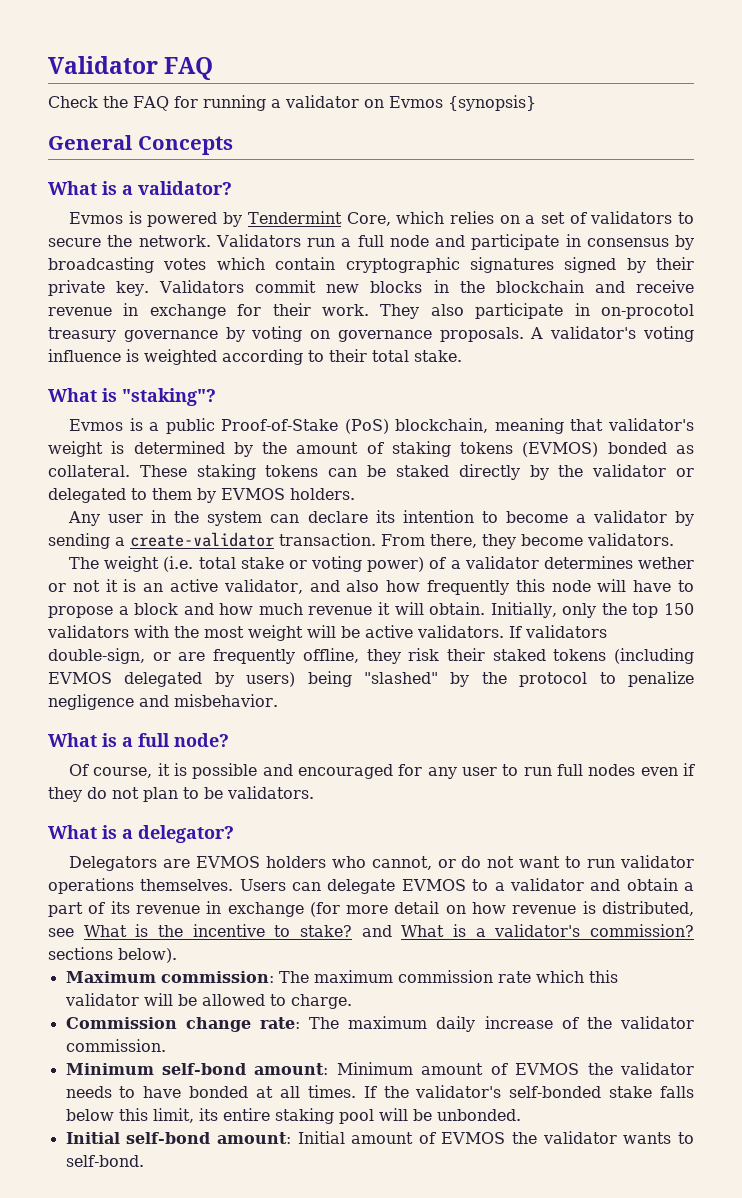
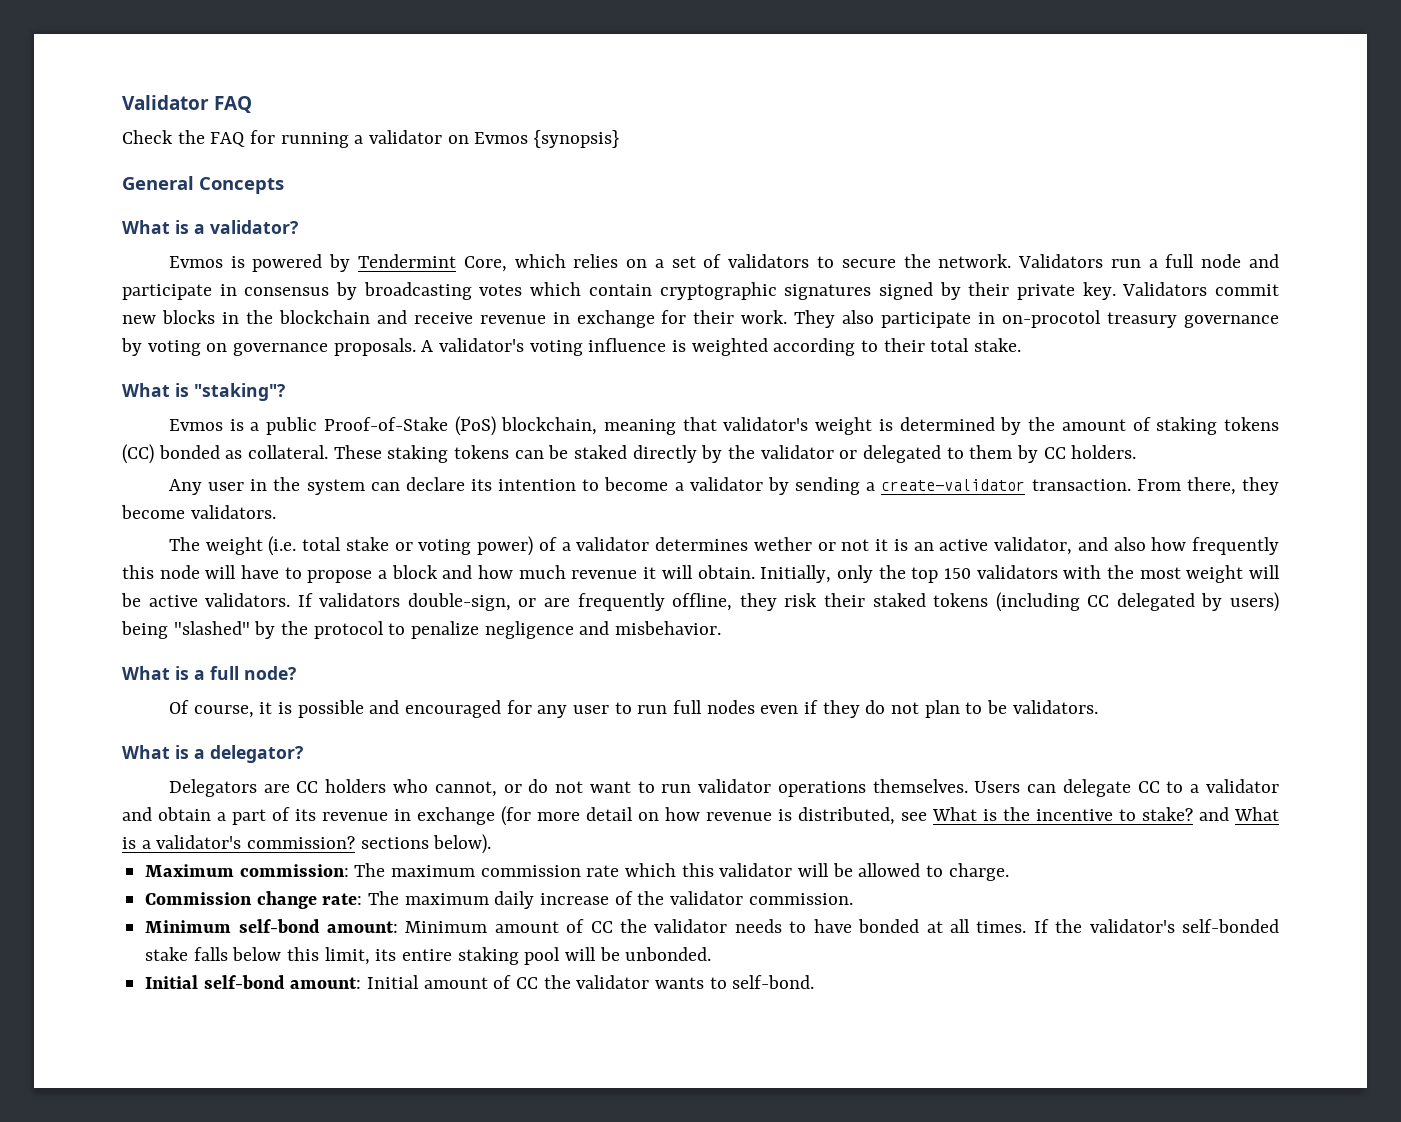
- Evmos is a public Proof-of-Stake (PoS) blockchain, meaning that validator's weight is determined by the amount of staking tokens (EVMOS) bonded as collateral.
+ Evmos is a public Proof-of-Stake (PoS) blockchain, meaning that validator's weight is determined by the amount of staking tokens (CC) bonded as collateral.
- These staking tokens can be staked directly by the validator or delegated to them by EVMOS holders.
+ These staking tokens can be staked directly by the validator or delegated to them by CC holders.
- If validators double-sign, or are frequently offline, they risk their staked tokens (including EVMOS delegated by users) being "slashed" by the protocol to penalize negligence and misbehavior.
+ If validators double-sign, or are frequently offline, they risk their staked tokens (including CC delegated by users) being "slashed" by the protocol to penalize negligence and misbehavior.
- Delegators are EVMOS holders who cannot, or do not want to run validator operations themselves.
+ Delegators are CC holders who cannot, or do not want to run validator operations themselves.
- Users can delegate EVMOS to a validator and obtain a part of its revenue in exchange (for more detail on how revenue is distributed, see What is the incentive to stake? and What is a validator's commission? sections below).
+ Users can delegate CC to a validator and obtain a part of its revenue in exchange (for more detail on how revenue is distributed, see What is the incentive to stake? and What is a validator's commission? sections below).
- Minimum self-bond amount: Minimum amount of EVMOS the validator needs to have bonded at all times.
+ Minimum self-bond amount: Minimum amount of CC the validator needs to have bonded at all times.
- Initial self-bond amount: Initial amount of EVMOS the validator wants to self-bond.
+ Initial self-bond amount: Initial amount of CC the validator wants to self-bond.

